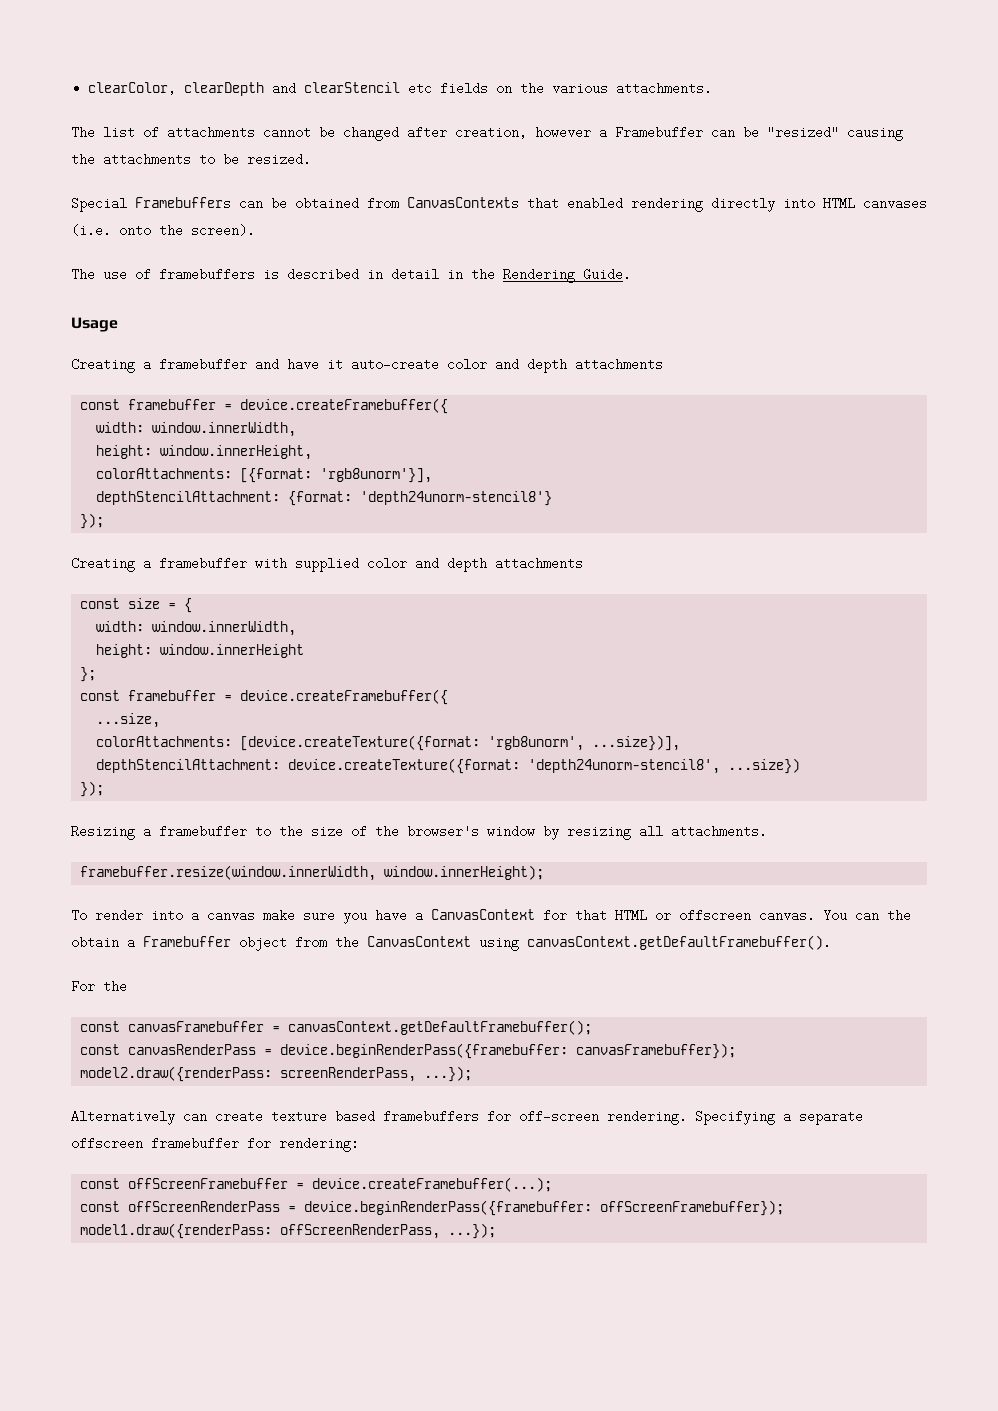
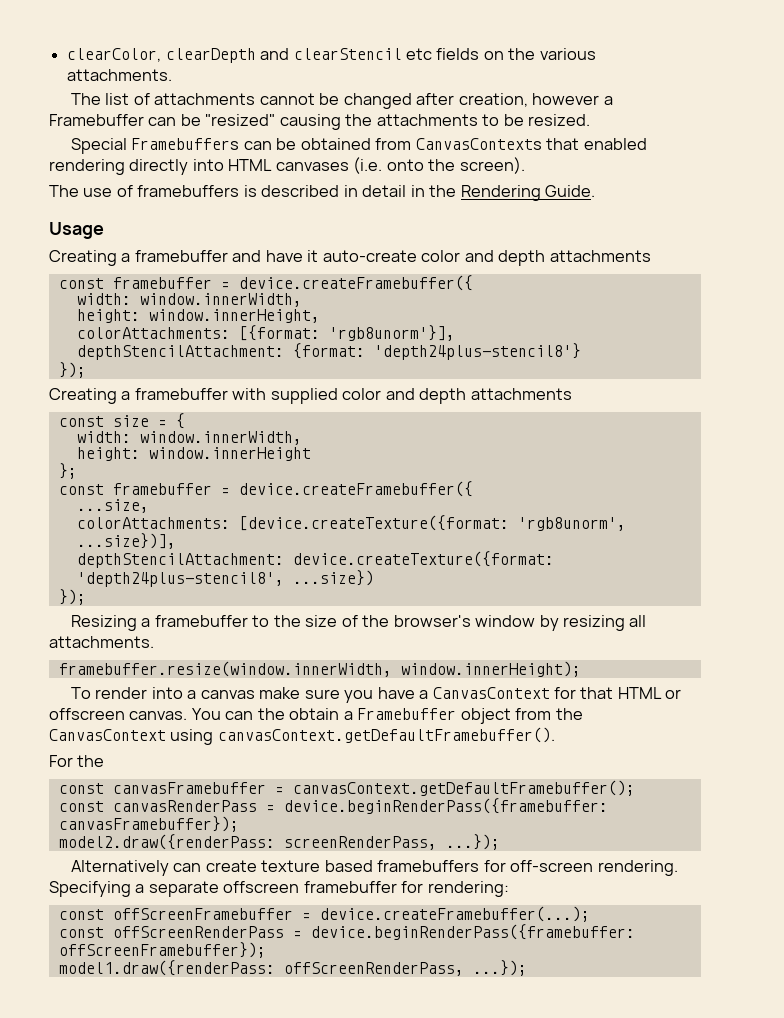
- depthStencilAttachment: {format: 'depth24unorm-stencil8'}
+ depthStencilAttachment: {format: 'depth24plus-stencil8'}
- depthStencilAttachment: device.createTexture({format: 'depth24unorm-stencil8', ...size})
+ depthStencilAttachment: device.createTexture({format: 'depth24plus-stencil8', ...size})

